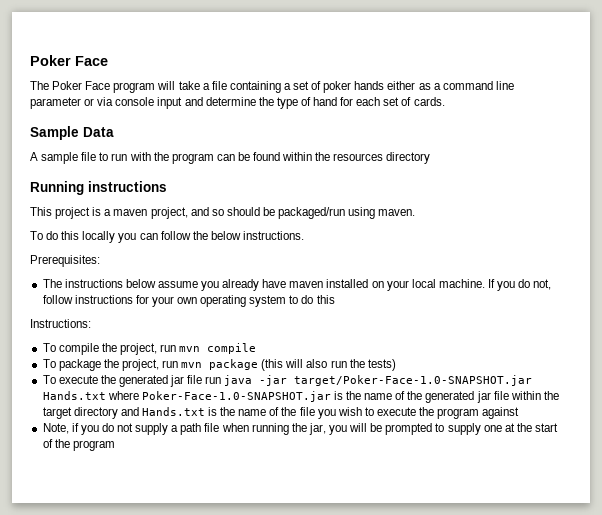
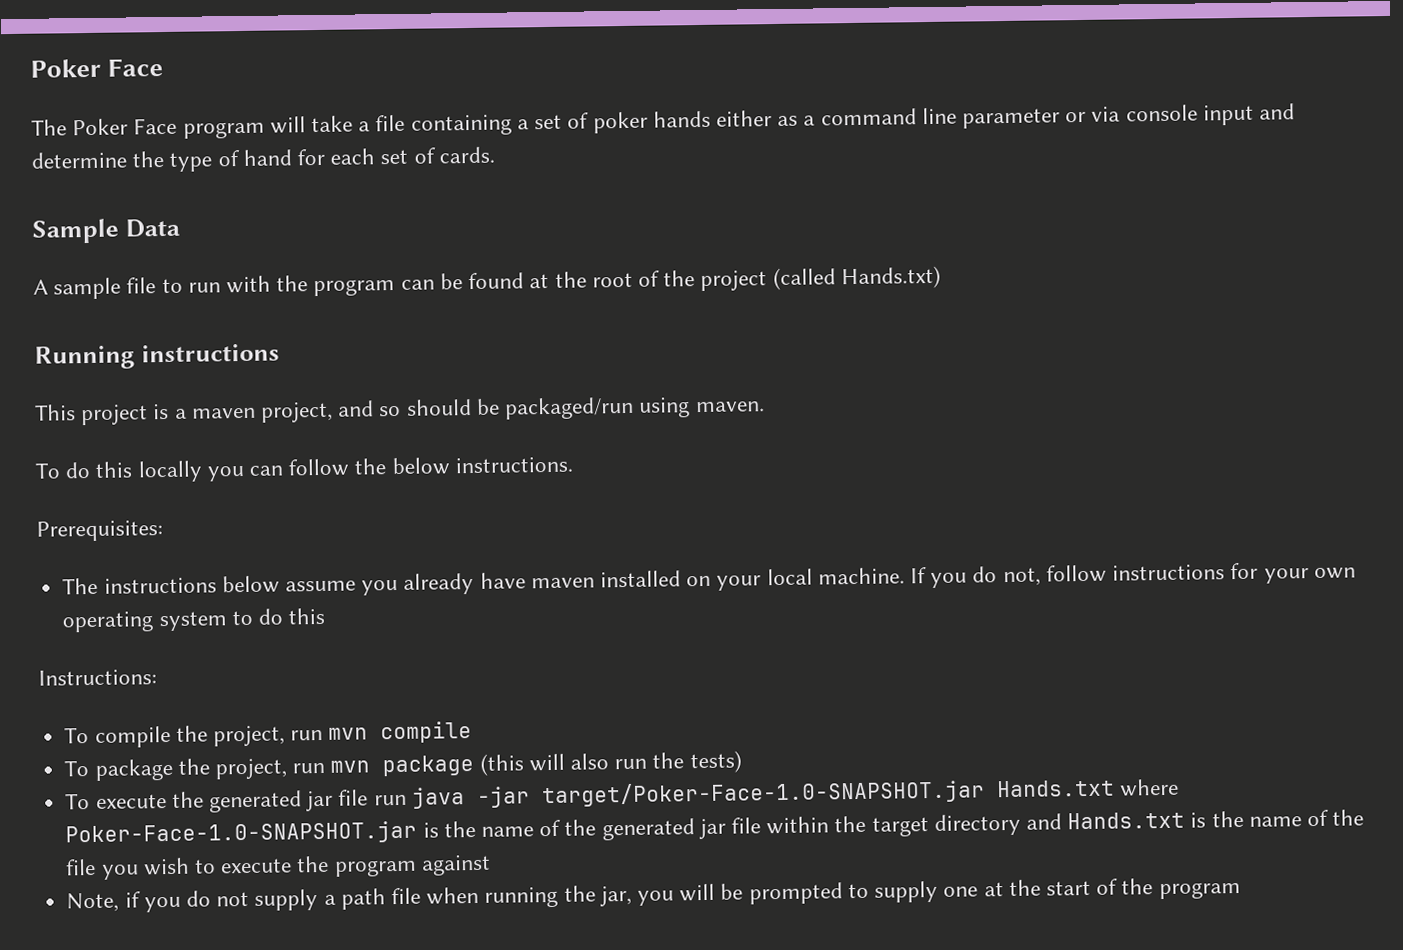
- A sample file to run with the program can be found within the resources directory
+ A sample file to run with the program can be found at the root of the project (called Hands.txt)

